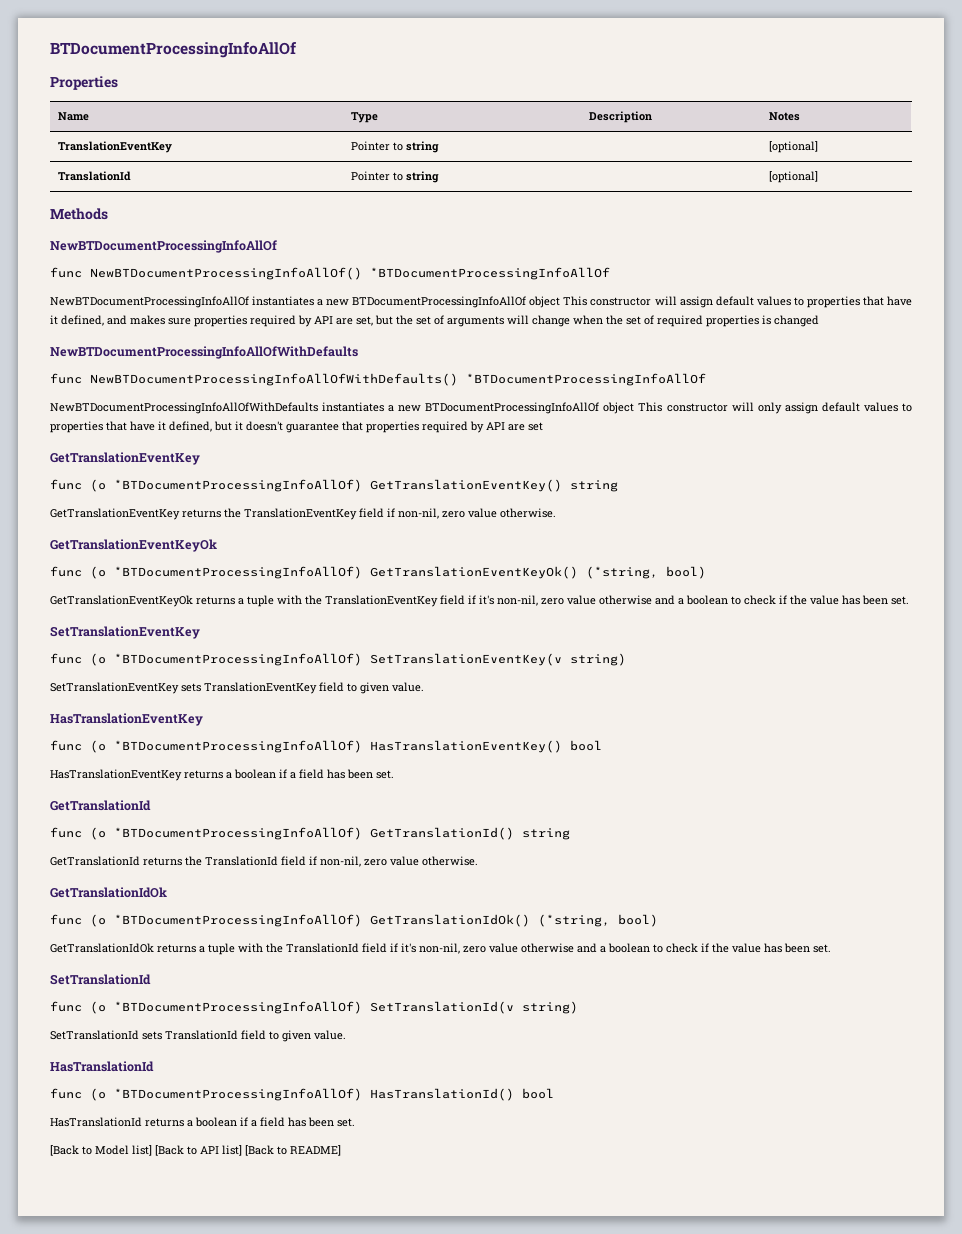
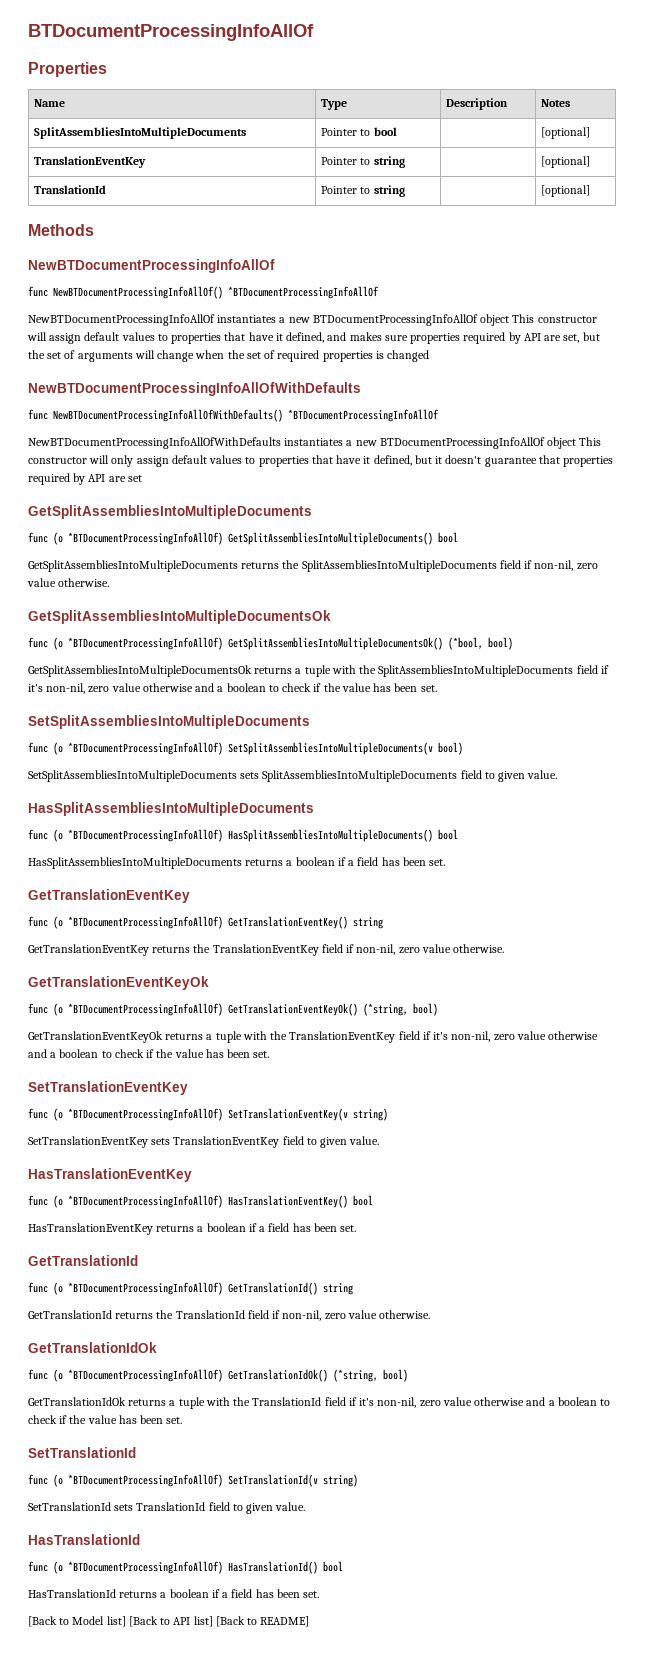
+ SplitAssembliesIntoMultipleDocuments | Pointer to bool | | [optional]
  NewBTDocumentProcessingInfoAllOfWithDefaults instantiates a new BTDocumentProcessingInfoAllOf object This constructor will only assign default values to properties that have it defined, but it doesn't guarantee that properties required by API are set
+ GetSplitAssembliesIntoMultipleDocuments
+ func (o *BTDocumentProcessingInfoAllOf) GetSplitAssembliesIntoMultipleDocuments() bool
+ GetSplitAssembliesIntoMultipleDocuments returns the SplitAssembliesIntoMultipleDocuments field if non-nil, zero value otherwise.
+ GetSplitAssembliesIntoMultipleDocumentsOk
+ func (o *BTDocumentProcessingInfoAllOf) GetSplitAssembliesIntoMultipleDocumentsOk() (*bool, bool)
+ GetSplitAssembliesIntoMultipleDocumentsOk returns a tuple with the SplitAssembliesIntoMultipleDocuments field if it's non-nil, zero value otherwise and a boolean to check if the value has been set.
+ SetSplitAssembliesIntoMultipleDocuments
+ func (o *BTDocumentProcessingInfoAllOf) SetSplitAssembliesIntoMultipleDocuments(v bool)
+ SetSplitAssembliesIntoMultipleDocuments sets SplitAssembliesIntoMultipleDocuments field to given value.
+ HasSplitAssembliesIntoMultipleDocuments
+ func (o *BTDocumentProcessingInfoAllOf) HasSplitAssembliesIntoMultipleDocuments() bool
+ HasSplitAssembliesIntoMultipleDocuments returns a boolean if a field has been set.

